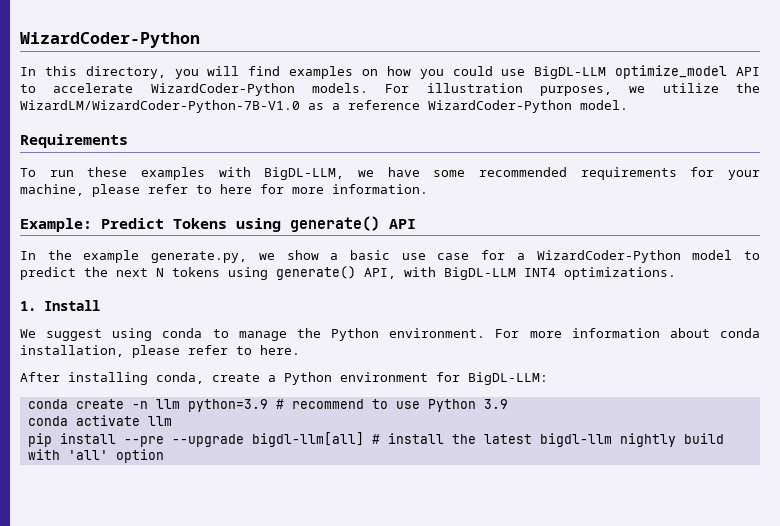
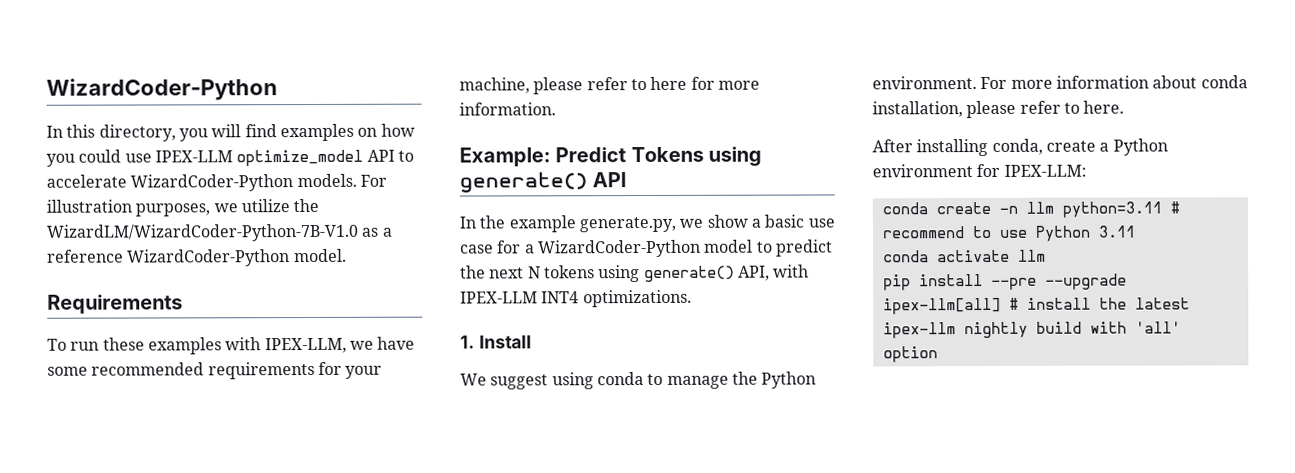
- In this directory, you will find examples on how you could use BigDL-LLM optimize_model API to accelerate WizardCoder-Python models.
+ In this directory, you will find examples on how you could use IPEX-LLM optimize_model API to accelerate WizardCoder-Python models.
- To run these examples with BigDL-LLM, we have some recommended requirements for your machine, please refer to here for more information.
+ To run these examples with IPEX-LLM, we have some recommended requirements for your machine, please refer to here for more information.
- In the example generate.py, we show a basic use case for a WizardCoder-Python model to predict the next N tokens using generate() API, with BigDL-LLM INT4 optimizations.
+ In the example generate.py, we show a basic use case for a WizardCoder-Python model to predict the next N tokens using generate() API, with IPEX-LLM INT4 optimizations.
- After installing conda, create a Python environment for BigDL-LLM:
+ After installing conda, create a Python environment for IPEX-LLM:
- conda create -n llm python=3.9 # recommend to use Python 3.9
+ conda create -n llm python=3.11 # recommend to use Python 3.11
- pip install --pre --upgrade bigdl-llm[all] # install the latest bigdl-llm nightly build with 'all' option
+ pip install --pre --upgrade ipex-llm[all] # install the latest ipex-llm nightly build with 'all' option

